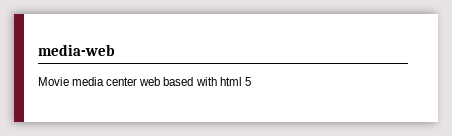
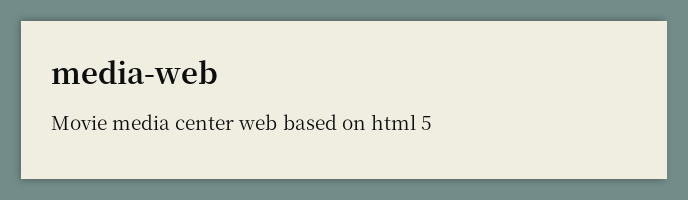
- Movie media center web based with html 5
+ Movie media center web based on html 5

